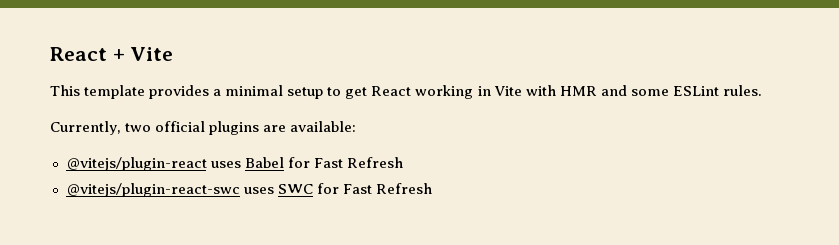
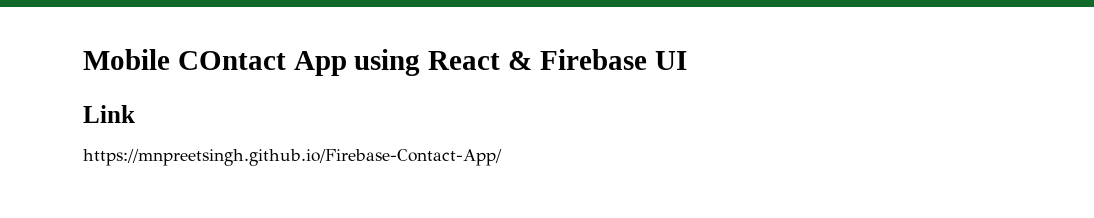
- React + Vite
- This template provides a minimal setup to get React working in Vite with HMR and some ESLint rules.
- Currently, two official plugins are available:
- @vitejs/plugin-react uses Babel for Fast Refresh
- @vitejs/plugin-react-swc uses SWC for Fast Refresh
+ Mobile COntact App using React & Firebase UI
+ Link
+ https://mnpreetsingh.github.io/Firebase-Contact-App/

